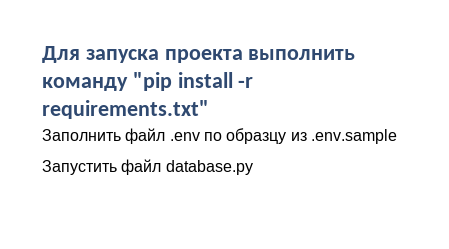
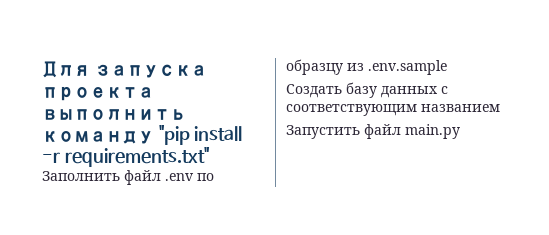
+ Создать базу данных с соответствующим названием
- Запустить файл database.py
+ Запустить файл main.py

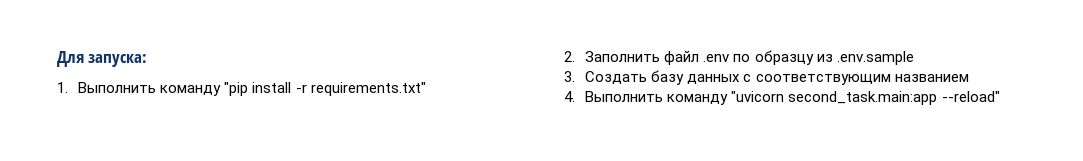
- Для запуска проекта выполнить команду "pip install -r requirements.txt"
+ Для запуска:
+ 1. Выполнить команду "pip install -r requirements.txt"
- Заполнить файл .env по образцу из .env.sample
+ 2. Заполнить файл .env по образцу из .env.sample
- Создать базу данных с соответствующим названием
+ 3. Создать базу данных с соответствующим названием
- Запустить файл main.py
+ 4. Выполнить команду "uvicorn second_task.main:app --reload"

